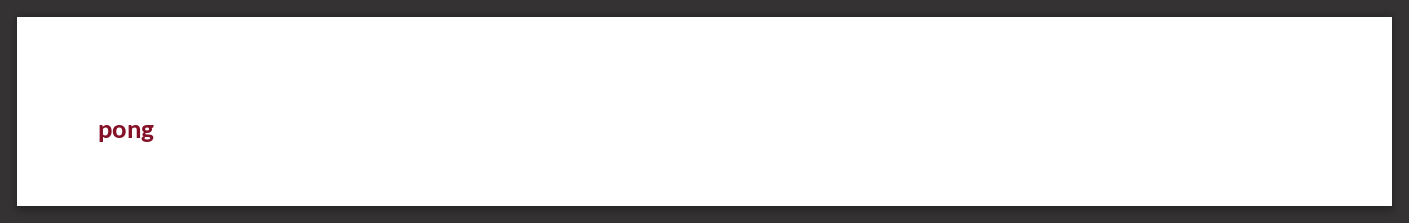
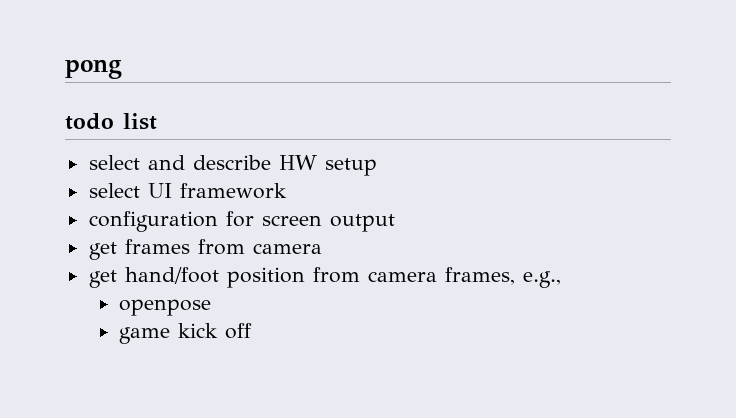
+ todo list
+ select and describe HW setup
+ select UI framework
+ configuration for screen output
+ get frames from camera
+ get hand/foot position from camera frames, e.g.,
+ openpose
+ game kick off

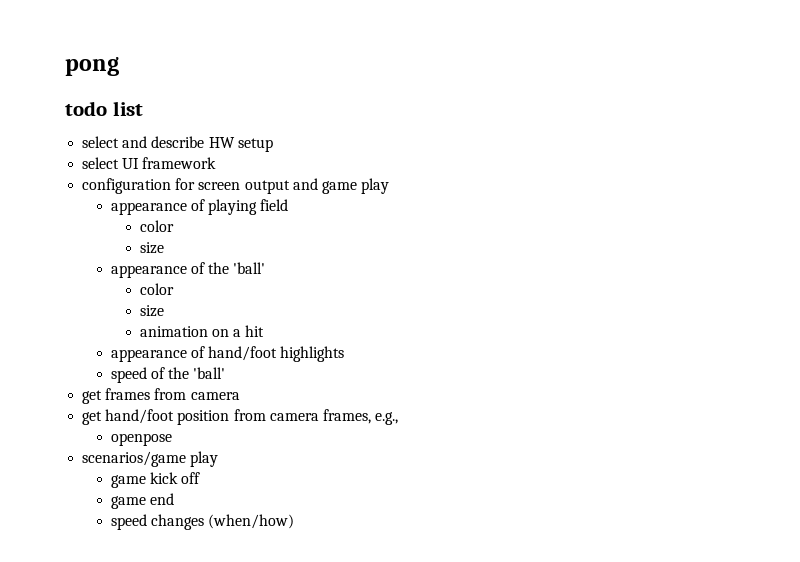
- configuration for screen output
+ configuration for screen output and game play
+ appearance of playing field
+ color
+ size
+ appearance of the 'ball'
+ color
+ size
+ animation on a hit
+ appearance of hand/foot highlights
+ speed of the 'ball'
+ scenarios/game play
+ game end
+ speed changes (when/how)

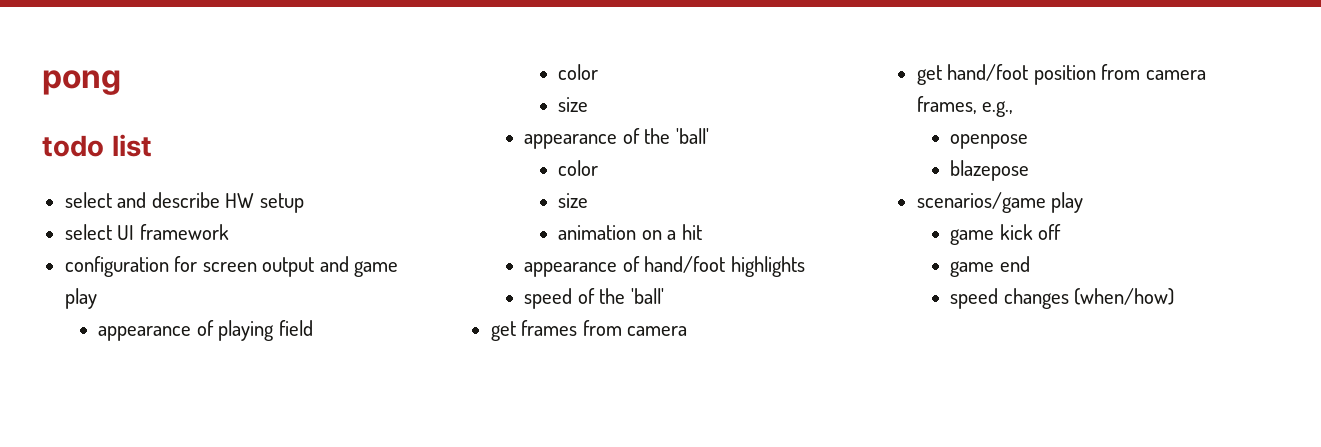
+ blazepose

